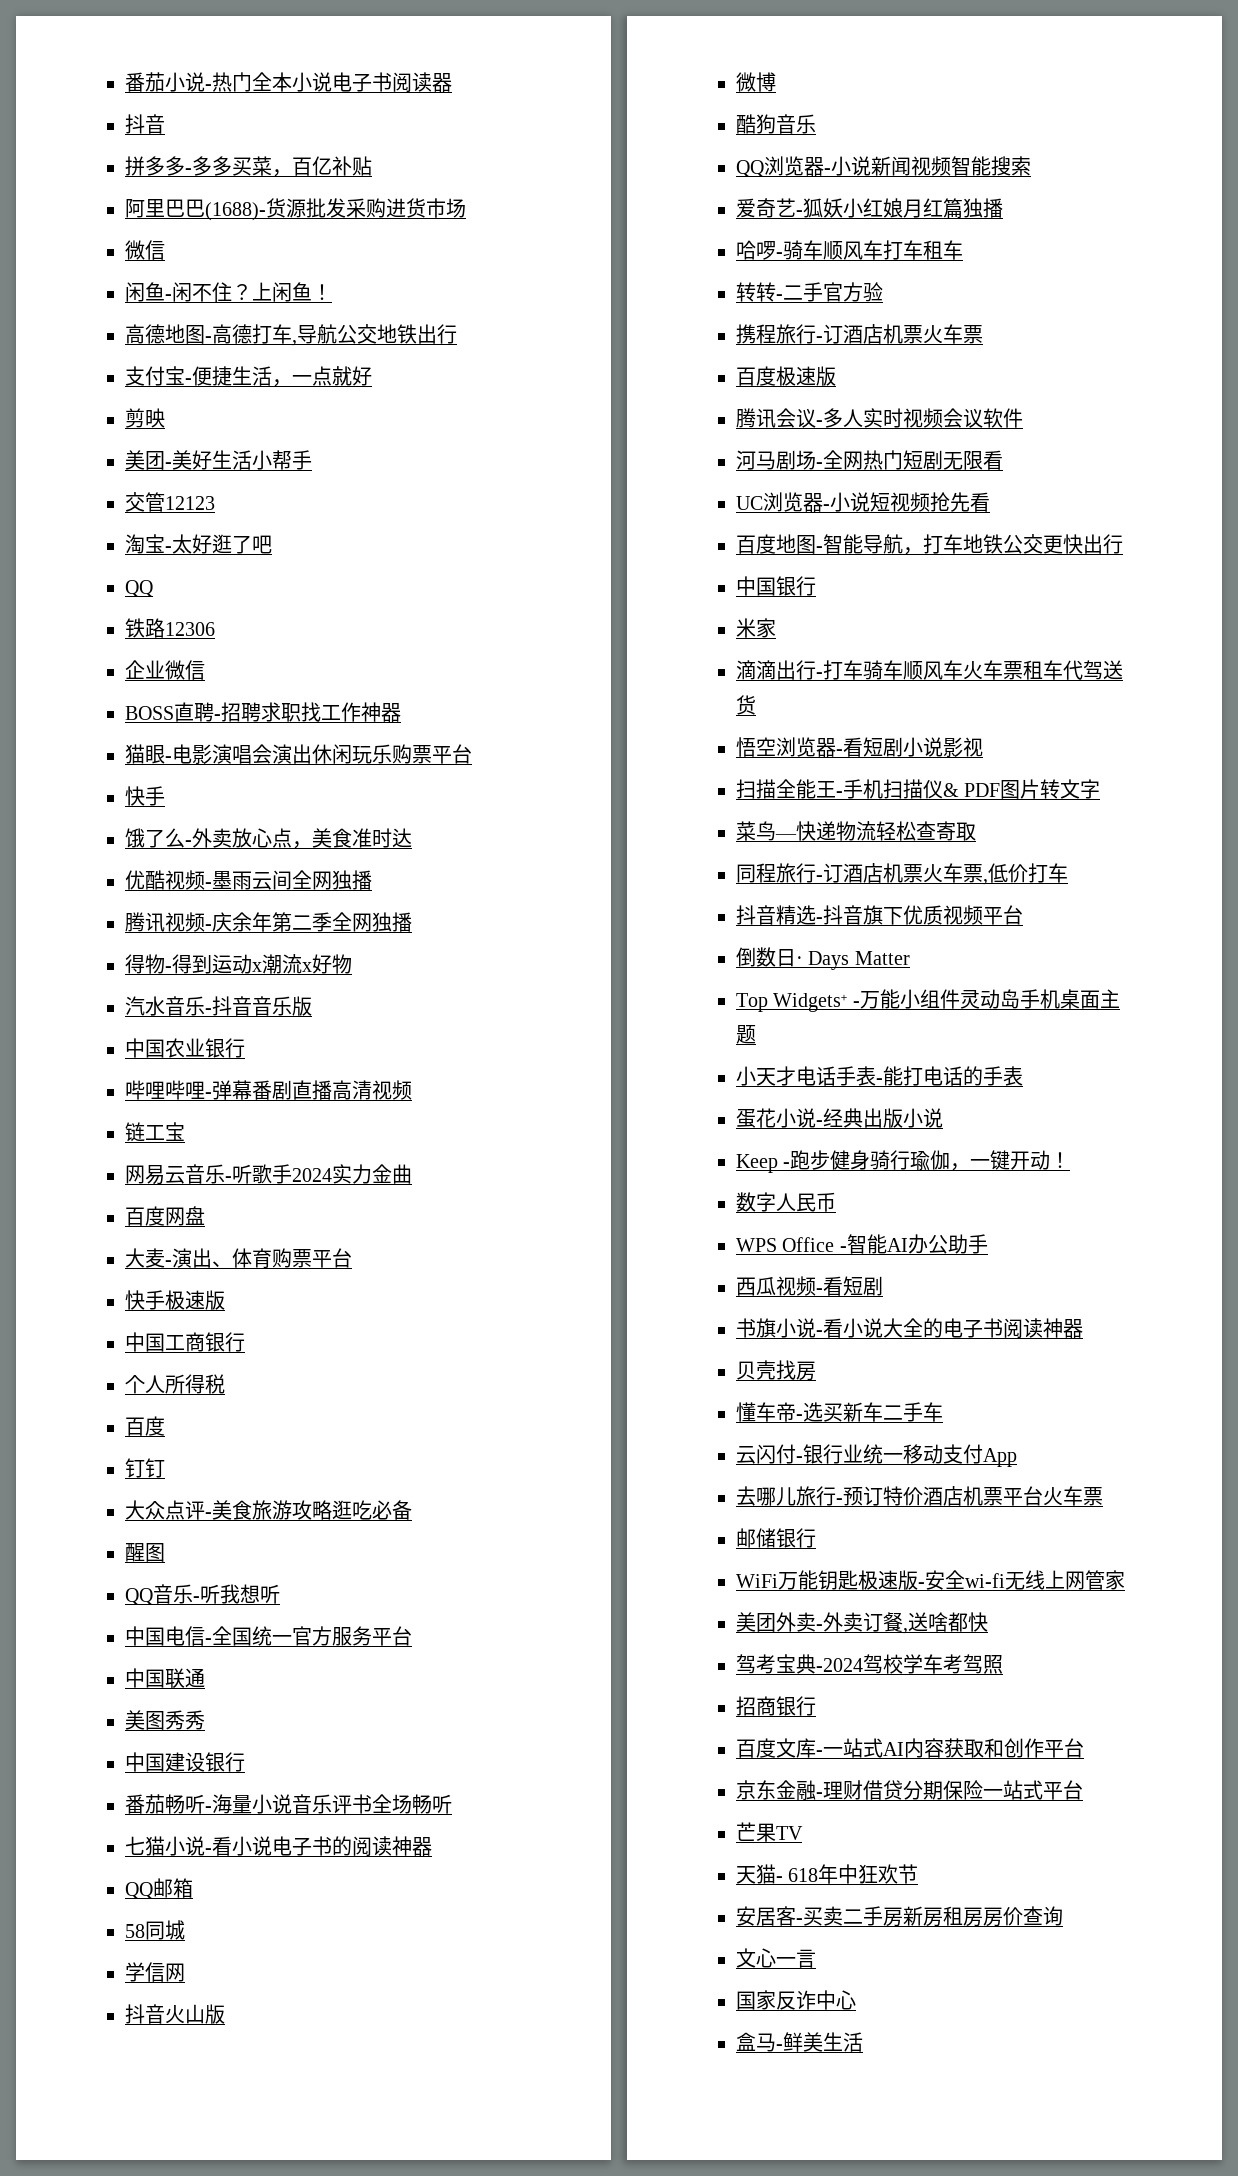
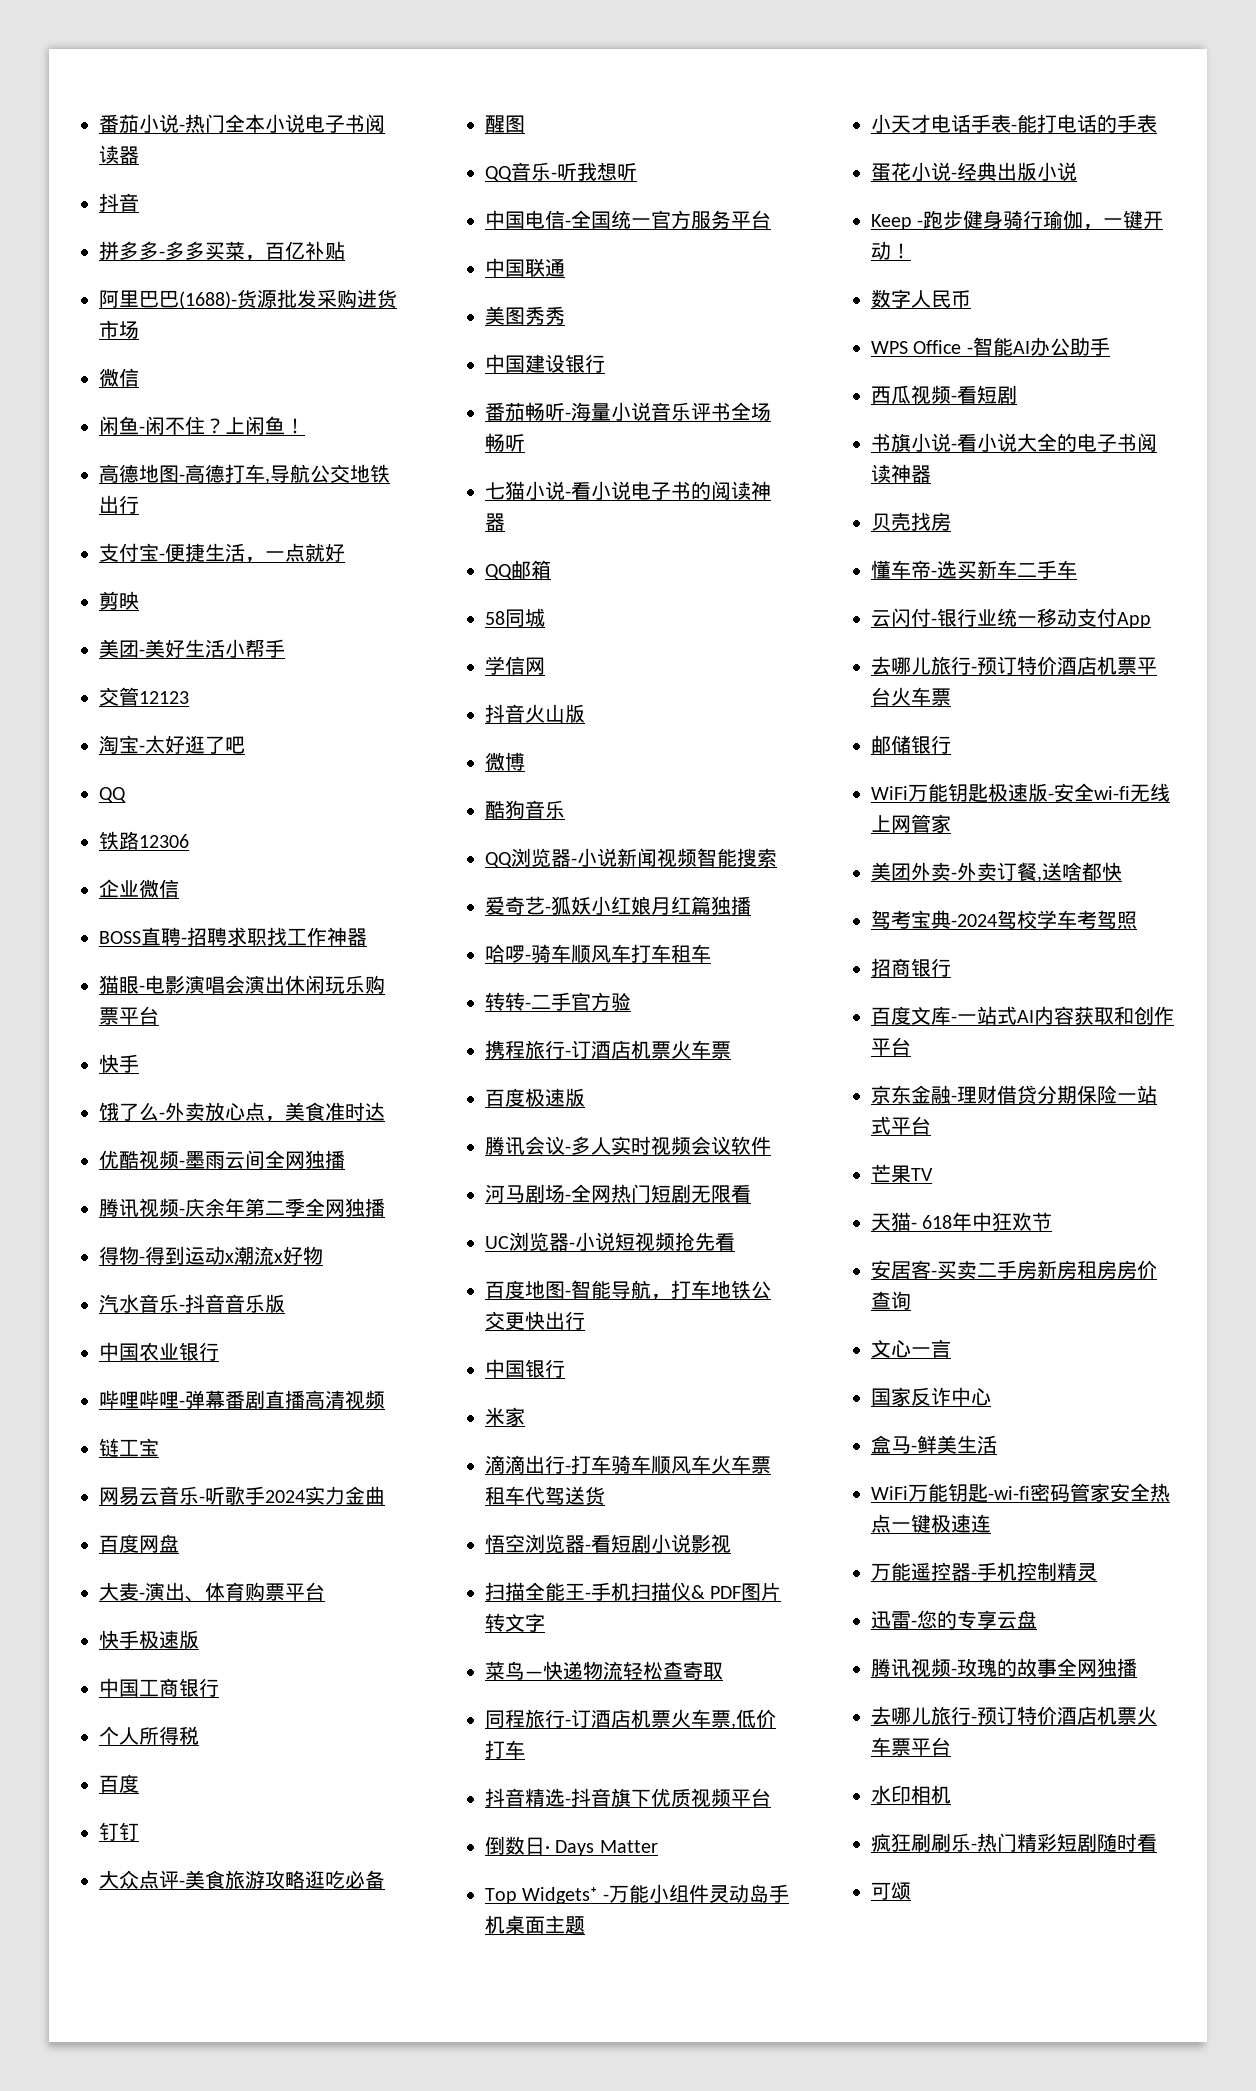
+ WiFi万能钥匙-wi-fi密码管家安全热点一键极速连
+ 万能遥控器-手机控制精灵
+ 迅雷-您的专享云盘
+ 腾讯视频-玫瑰的故事全网独播
+ 去哪儿旅行-预订特价酒店机票火车票平台
+ 水印相机
+ 疯狂刷刷乐-热门精彩短剧随时看
+ 可颂

